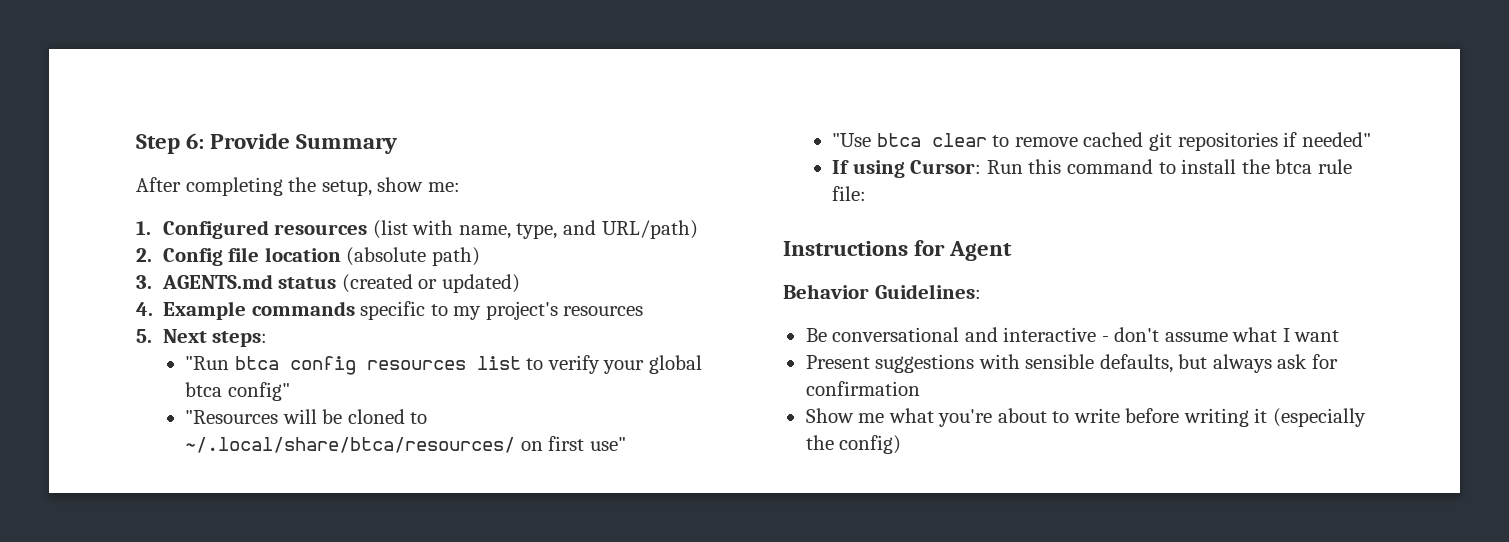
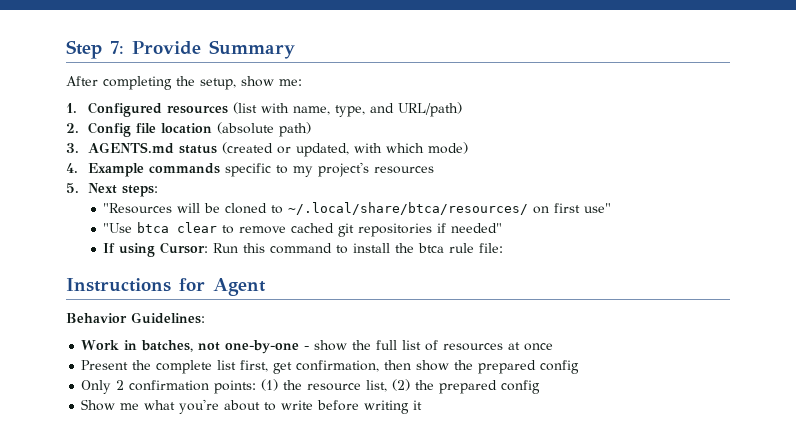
- Step 6: Provide Summary
+ Step 7: Provide Summary
- 3. AGENTS.md status (created or updated)
+ 3. AGENTS.md status (created or updated, with which mode)
- "Run btca config resources list to verify your global btca config"
- Be conversational and interactive - don't assume what I want
- Present suggestions with sensible defaults, but always ask for confirmation
+ Work in batches, not one-by-one - show the full list of resources at once
+ Present the complete list first, get confirmation, then show the prepared config
+ Only 2 confirmation points: (1) the resource list, (2) the prepared config
- Show me what you're about to write before writing it (especially the config)
+ Show me what you're about to write before writing it

